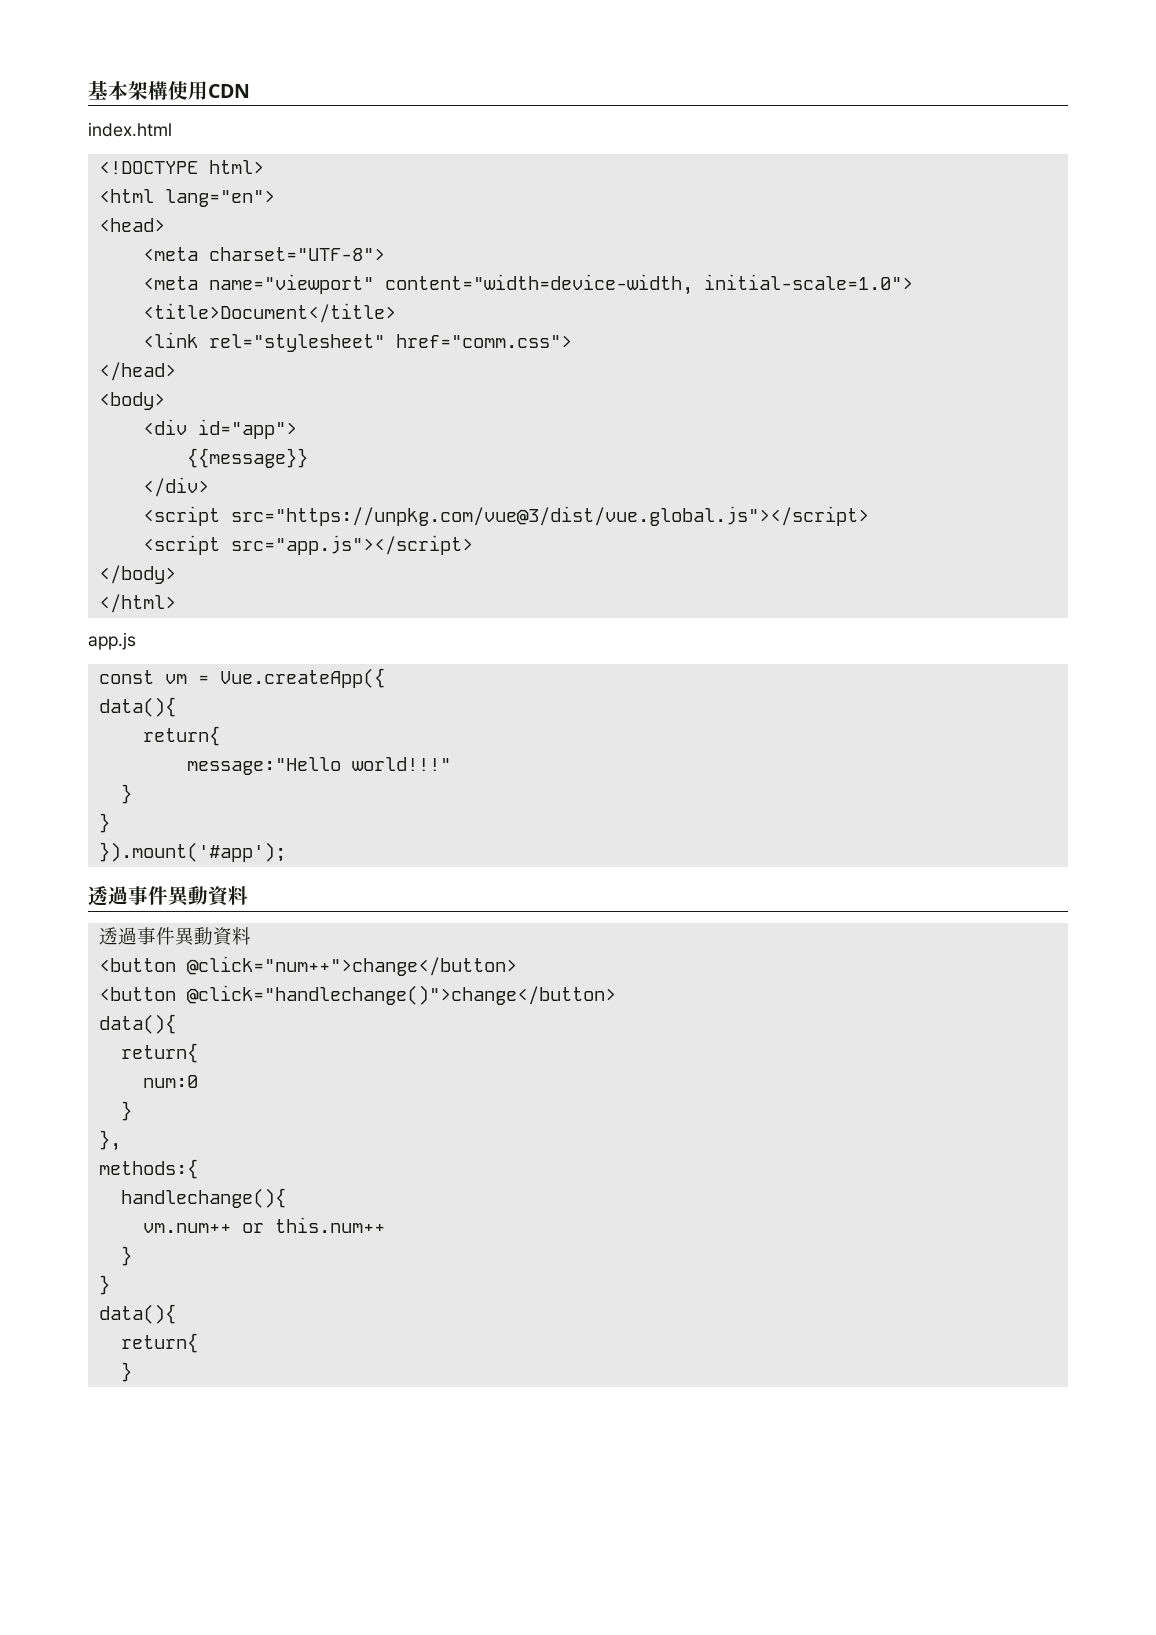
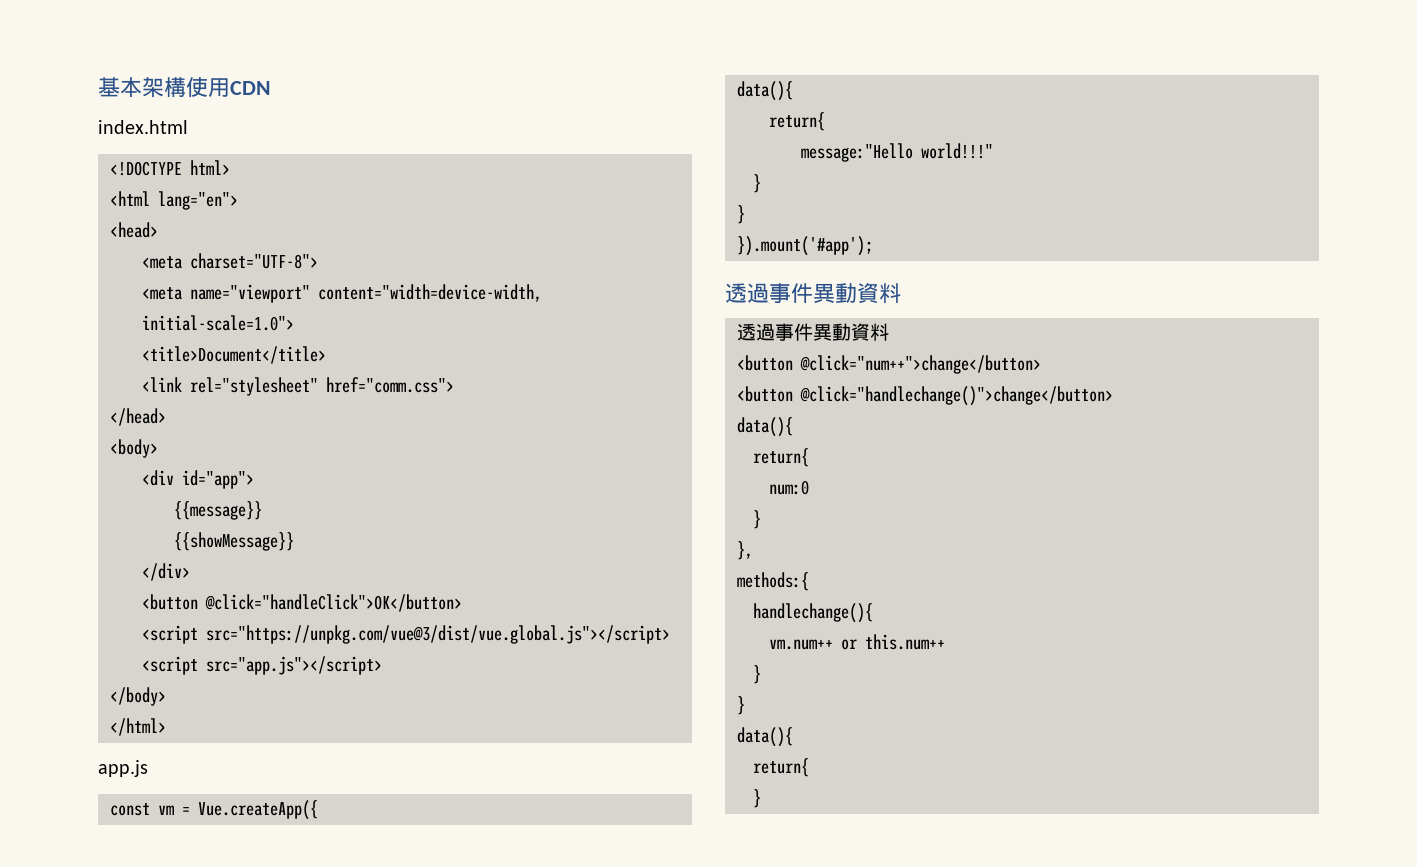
+ {{showMessage}}
+ <button @click="handleClick">OK</button>

